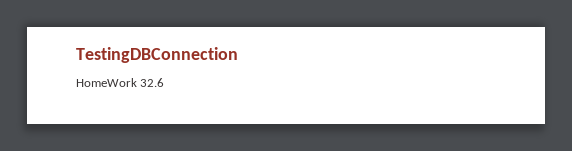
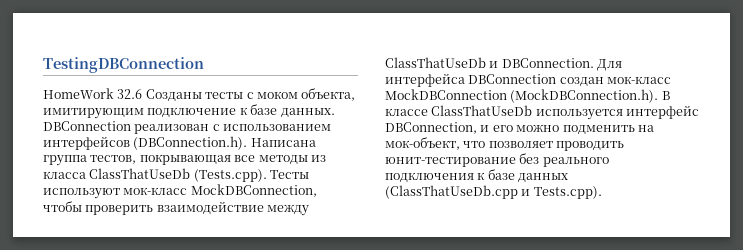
- HomeWork 32.6
+ HomeWork 32.6 Созданы тесты с моком объекта, имитирующим подключение к базе данных. DBConnection реализован с использованием интерфейсов (DBConnection.h). Написана группа тестов, покрывающая все методы из класса ClassThatUseDb (Tests.cpp). Тесты используют мок-класс MockDBConnection, чтобы проверить взаимодействие между ClassThatUseDb и DBConnection. Для интерфейса DBConnection создан мок-класс MockDBConnection (MockDBConnection.h). В классе ClassThatUseDb используется интерфейс DBConnection, и его можно подменить на мок-объект, что позволяет проводить юнит-тестирование без реального подключения к базе данных (ClassThatUseDb.cpp и Tests.cpp).

